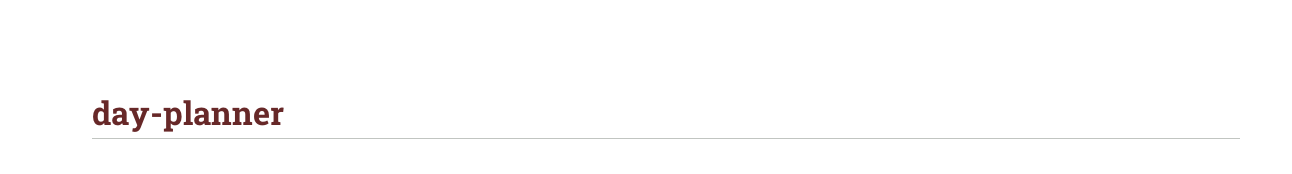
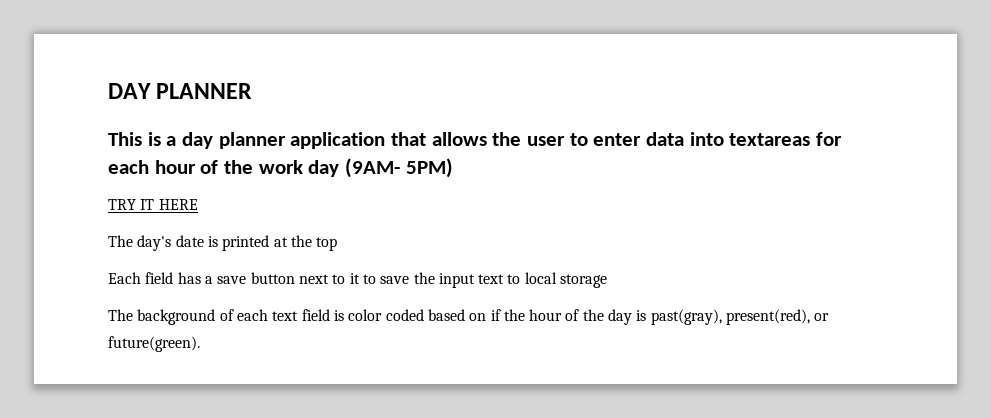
- day-planner
+ DAY PLANNER
+ This is a day planner application that allows the user to enter data into textareas for each hour of the work day (9AM- 5PM)
+ TRY IT HERE
+ The day's date is printed at the top
+ Each field has a save button next to it to save the input text to local storage
+ The background of each text field is color coded based on if the hour of the day is past(gray), present(red), or future(green).

